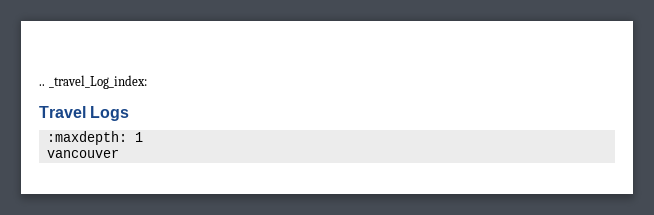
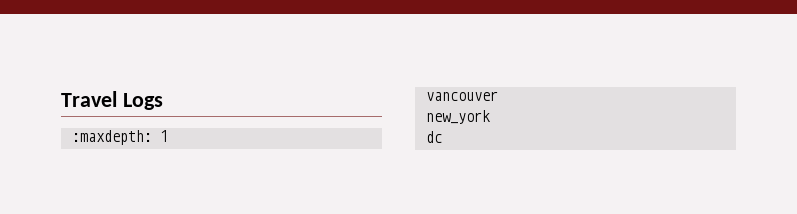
- .. _travel_Log_index:
+ new_york
+ dc

